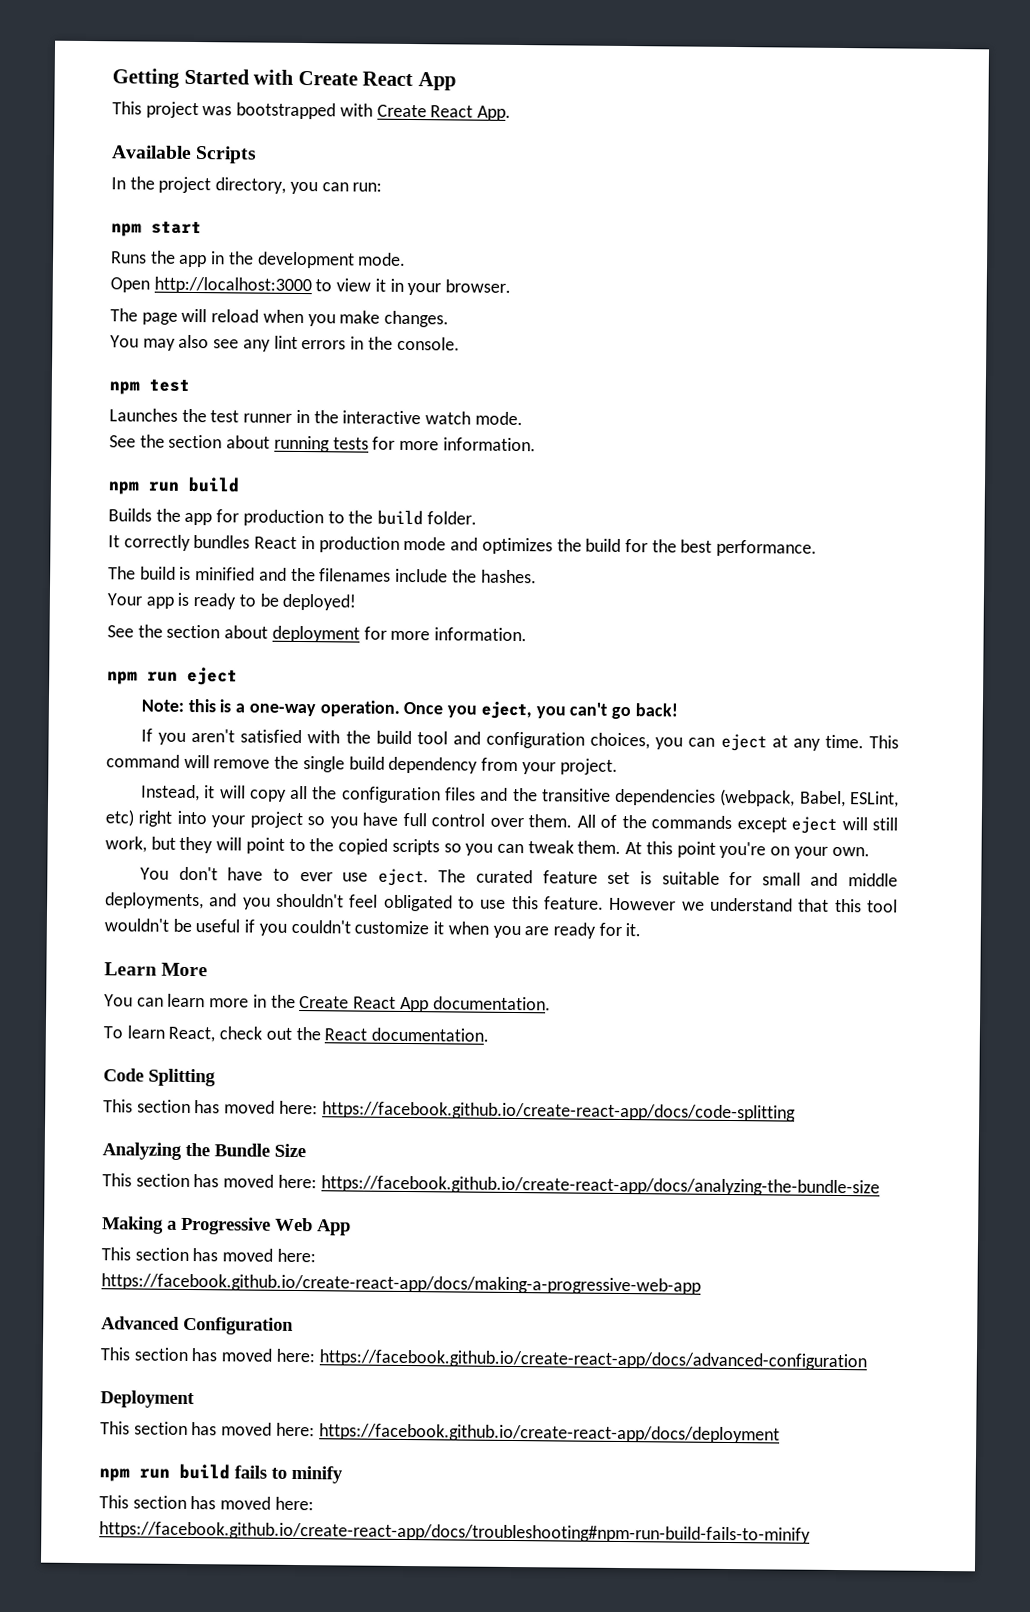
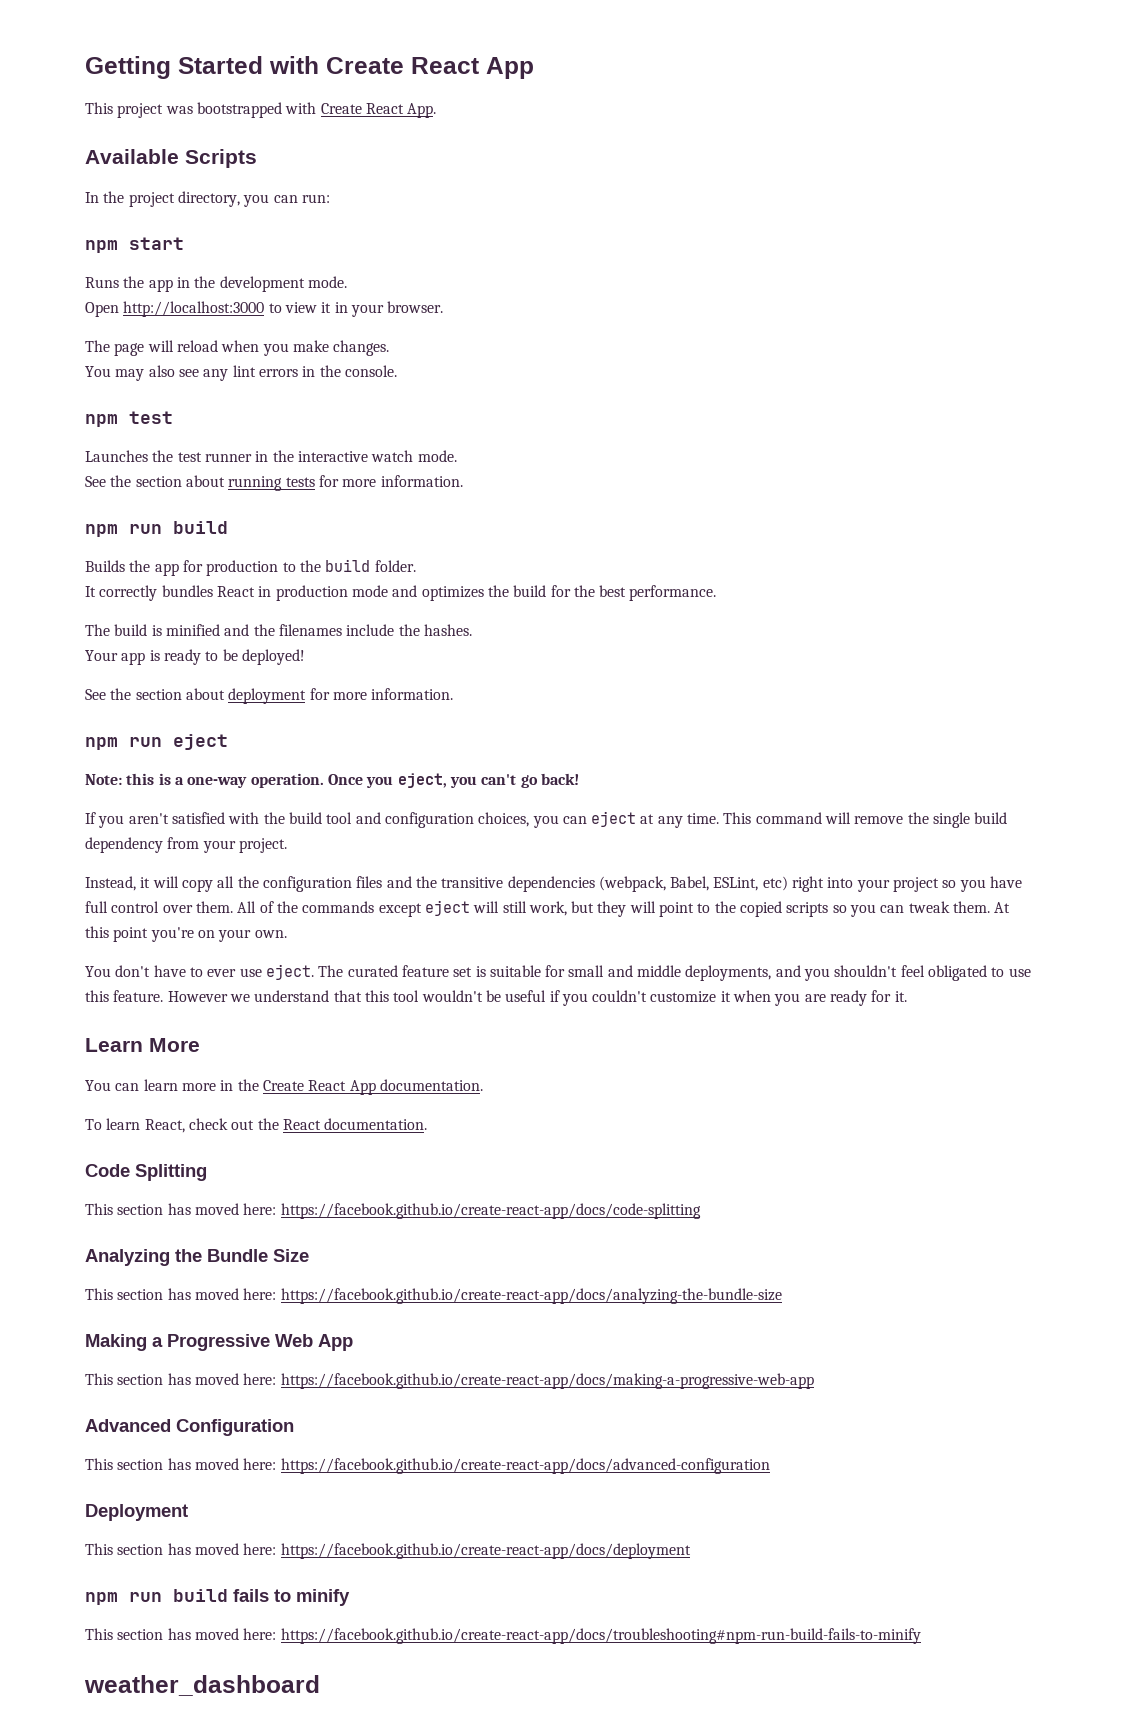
+ weather_dashboard

